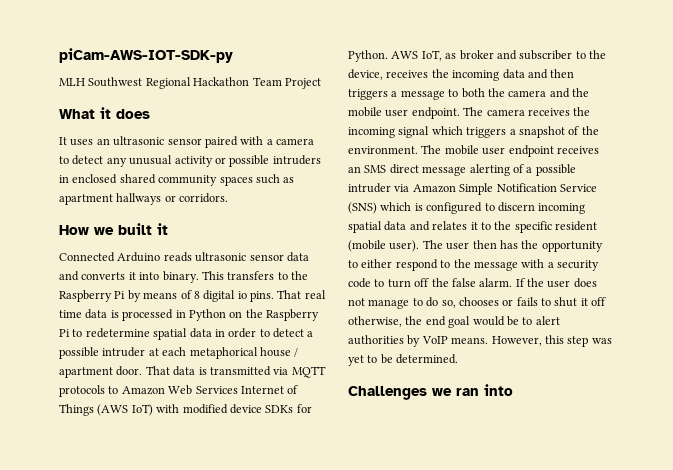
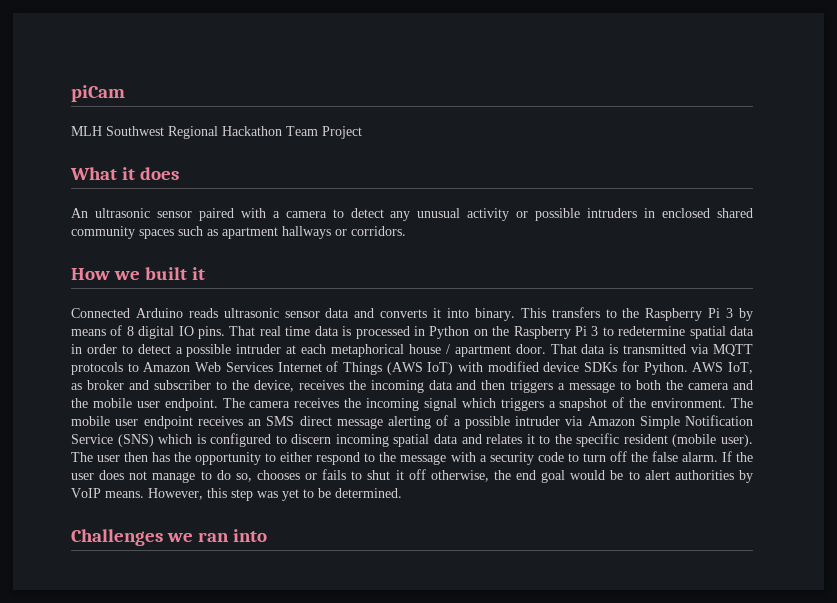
- piCam-AWS-IOT-SDK-py
+ piCam
- It uses an ultrasonic sensor paired with a camera to detect any unusual activity or possible intruders in enclosed shared community spaces such as apartment hallways or corridors.
+ An ultrasonic sensor paired with a camera to detect any unusual activity or possible intruders in enclosed shared community spaces such as apartment hallways or corridors.
- This transfers to the Raspberry Pi by means of 8 digital io pins.
+ This transfers to the Raspberry Pi 3 by means of 8 digital IO pins.
- That real time data is processed in Python on the Raspberry Pi to redetermine spatial data in order to detect a possible intruder at each metaphorical house / apartment door.
+ That real time data is processed in Python on the Raspberry Pi 3 to redetermine spatial data in order to detect a possible intruder at each metaphorical house / apartment door.

